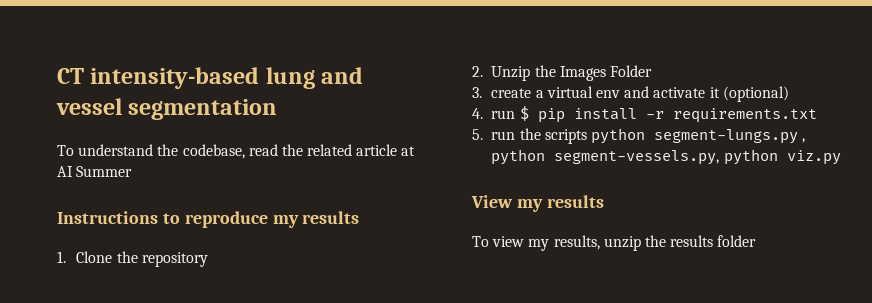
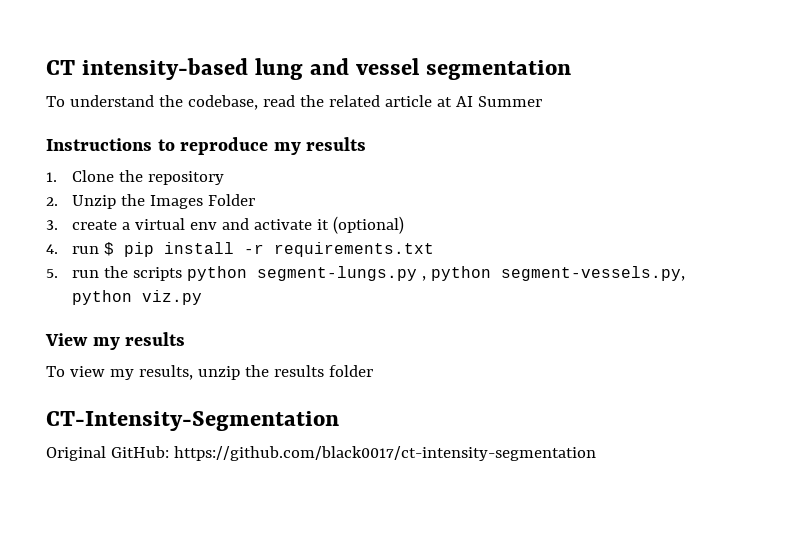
+ CT-Intensity-Segmentation
+ Original GitHub: https://github.com/black0017/ct-intensity-segmentation

